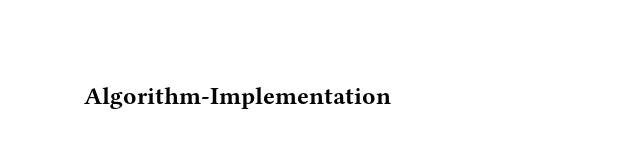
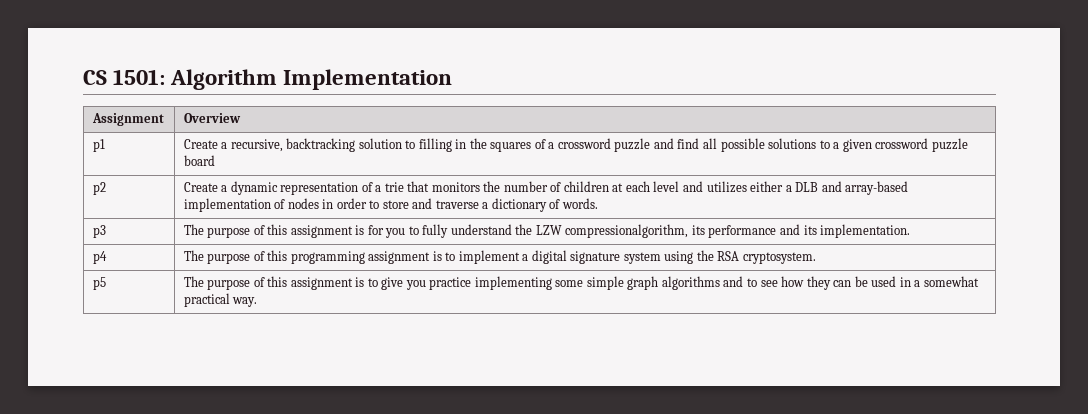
- Algorithm-Implementation
+ CS 1501: Algorithm Implementation
+ Assignment | Overview
+ p1 | Create a recursive, backtracking solution to filling in the squares of a crossword puzzle and find all possible solutions to a given crossword puzzle board
+ p2 | Create a dynamic representation of a trie that monitors the number of children at each level and utilizes either a DLB and array-based implementation of nodes in order to store and traverse a dictionary of words.
+ p3 | The purpose of this assignment is for you to fully understand the LZW compressionalgorithm, its performance and its implementation.
+ p4 | The purpose of this programming assignment is to implement a digital signature system using the RSA cryptosystem.
+ p5 | The purpose of this assignment is to give you practice implementing some simple graph algorithms and to see how they can be used in a somewhat practical way.

